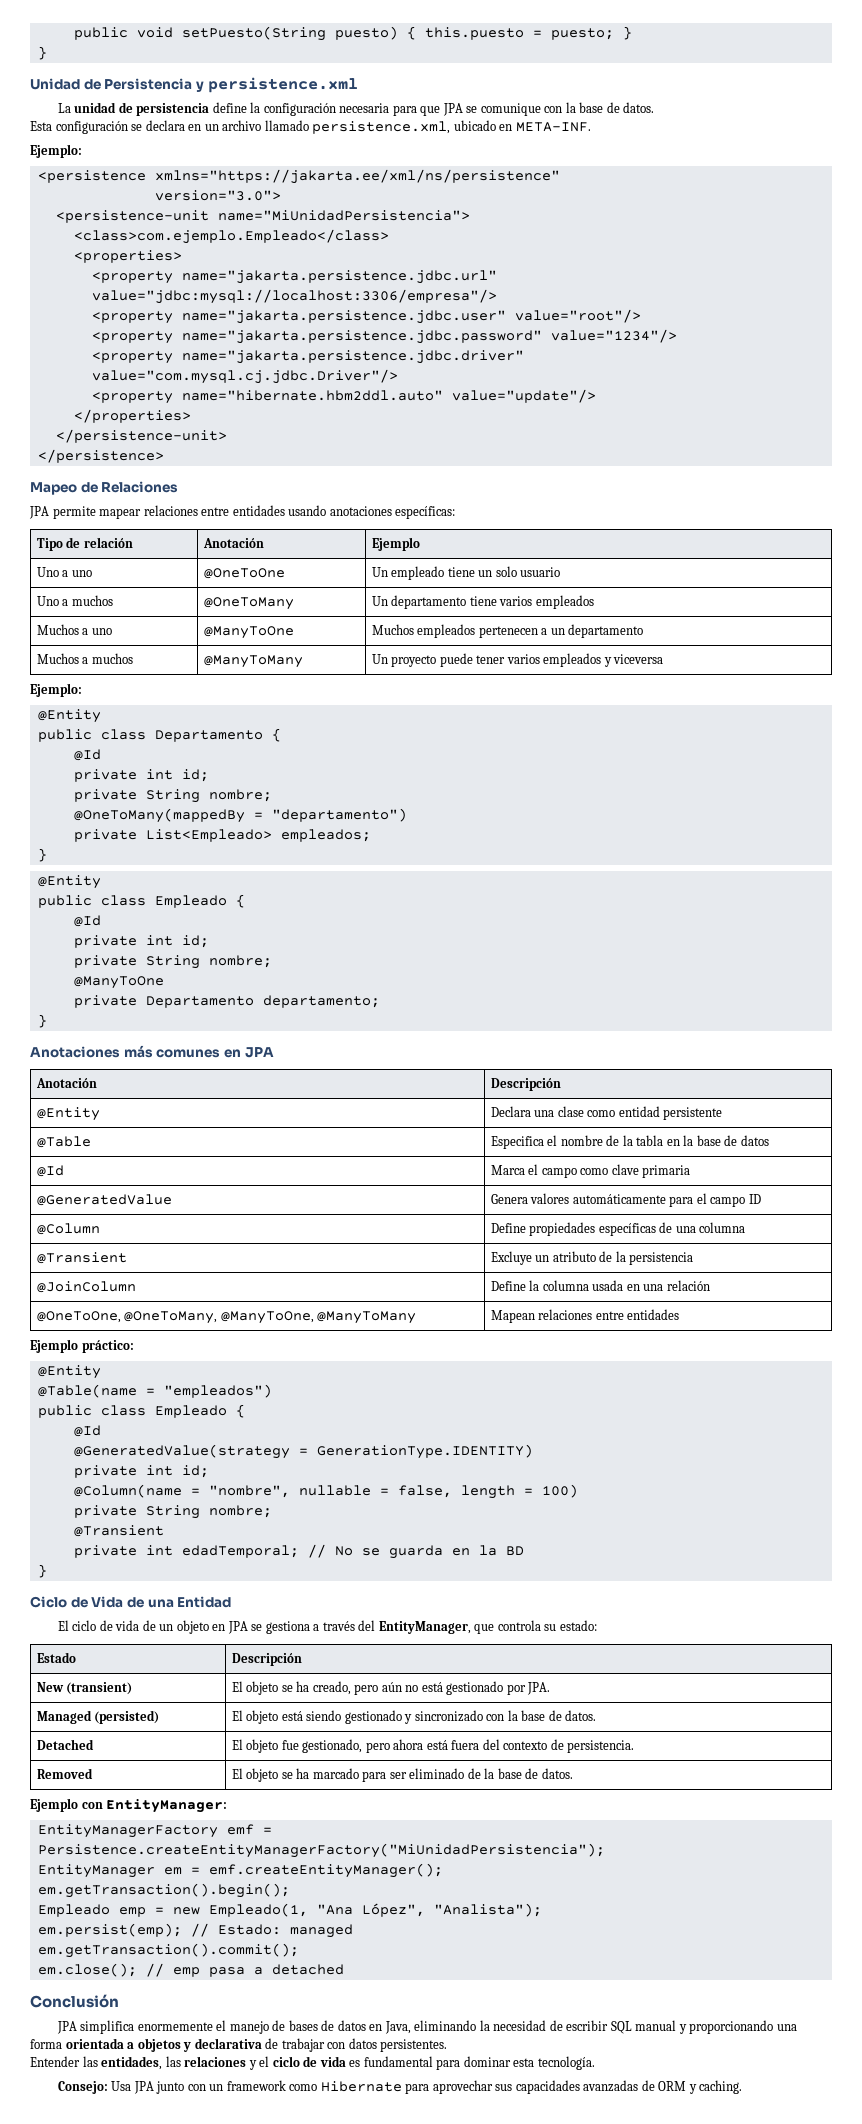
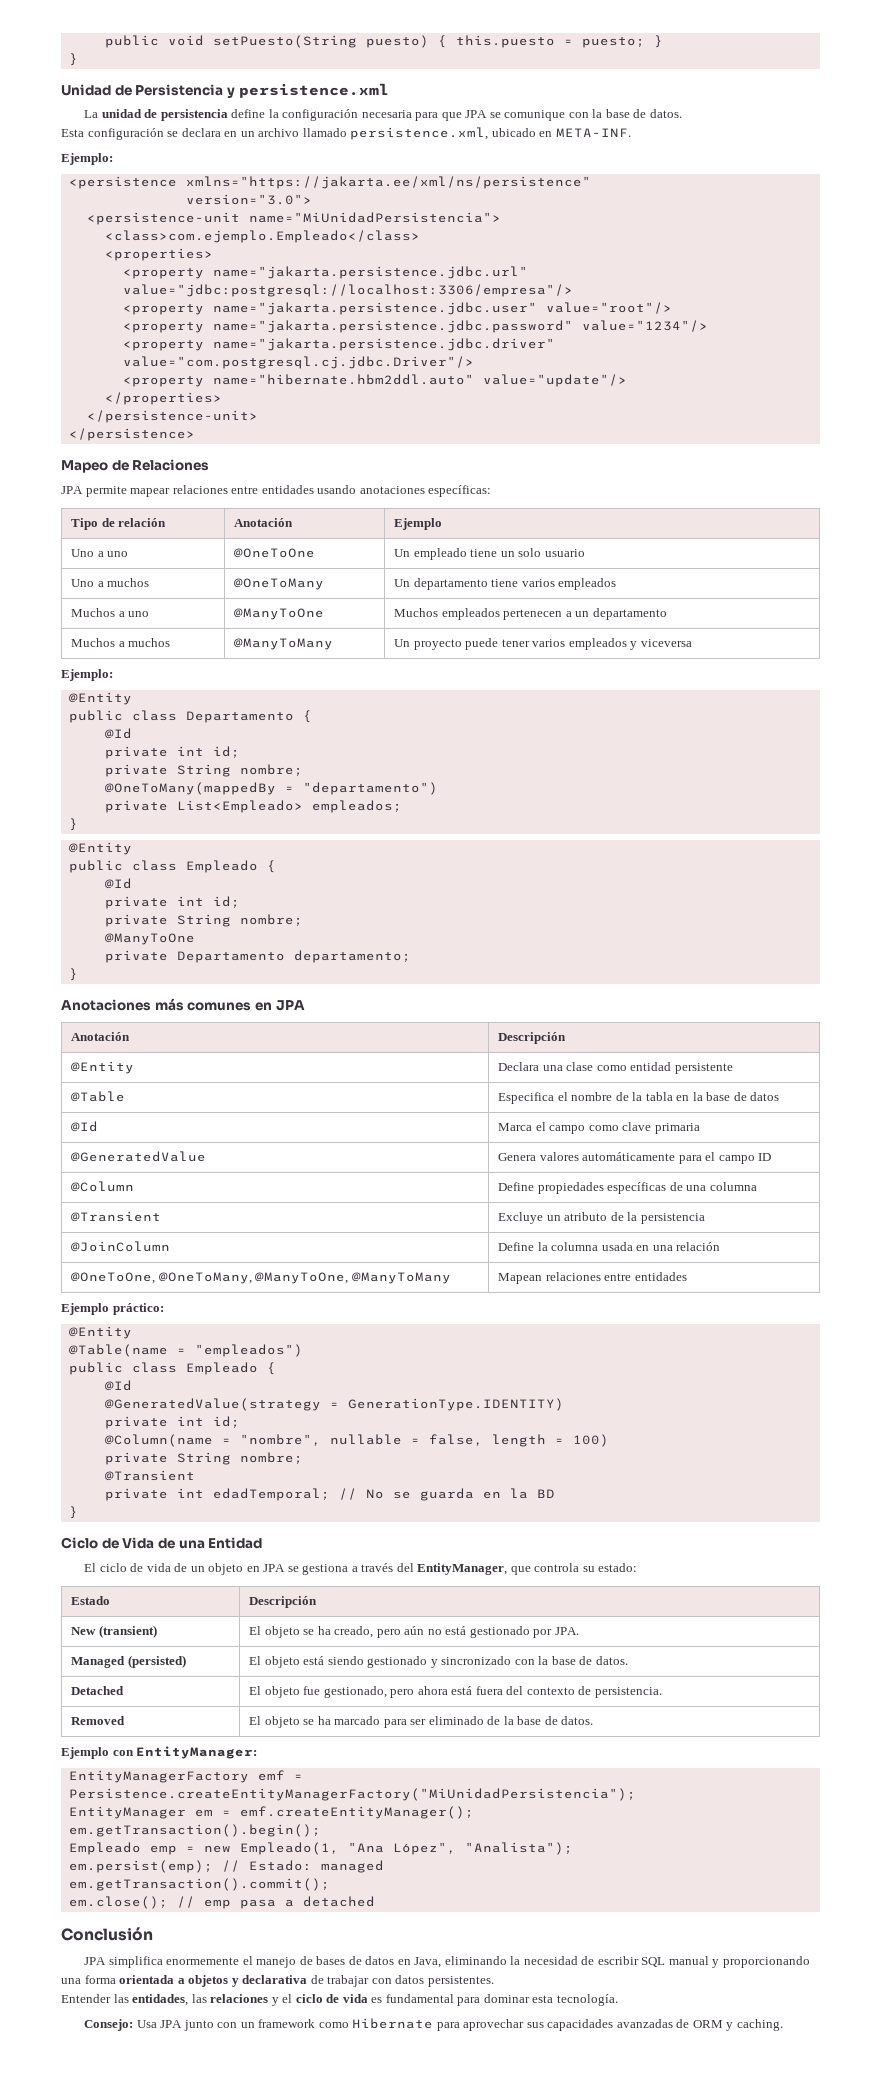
- <property name="jakarta.persistence.jdbc.url" value="jdbc:mysql://localhost:3306/empresa"/>
+ <property name="jakarta.persistence.jdbc.url" value="jdbc:postgresql://localhost:3306/empresa"/>
- <property name="jakarta.persistence.jdbc.driver" value="com.mysql.cj.jdbc.Driver"/>
+ <property name="jakarta.persistence.jdbc.driver" value="com.postgresql.cj.jdbc.Driver"/>

